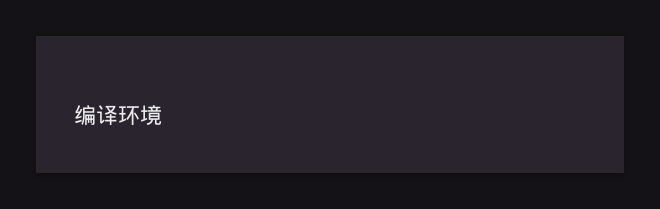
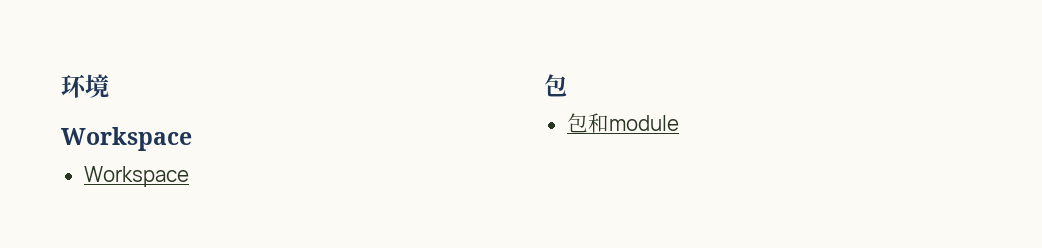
- 编译环境
+ 环境
+ Workspace
+ Workspace
+ 包
+ 包和module

